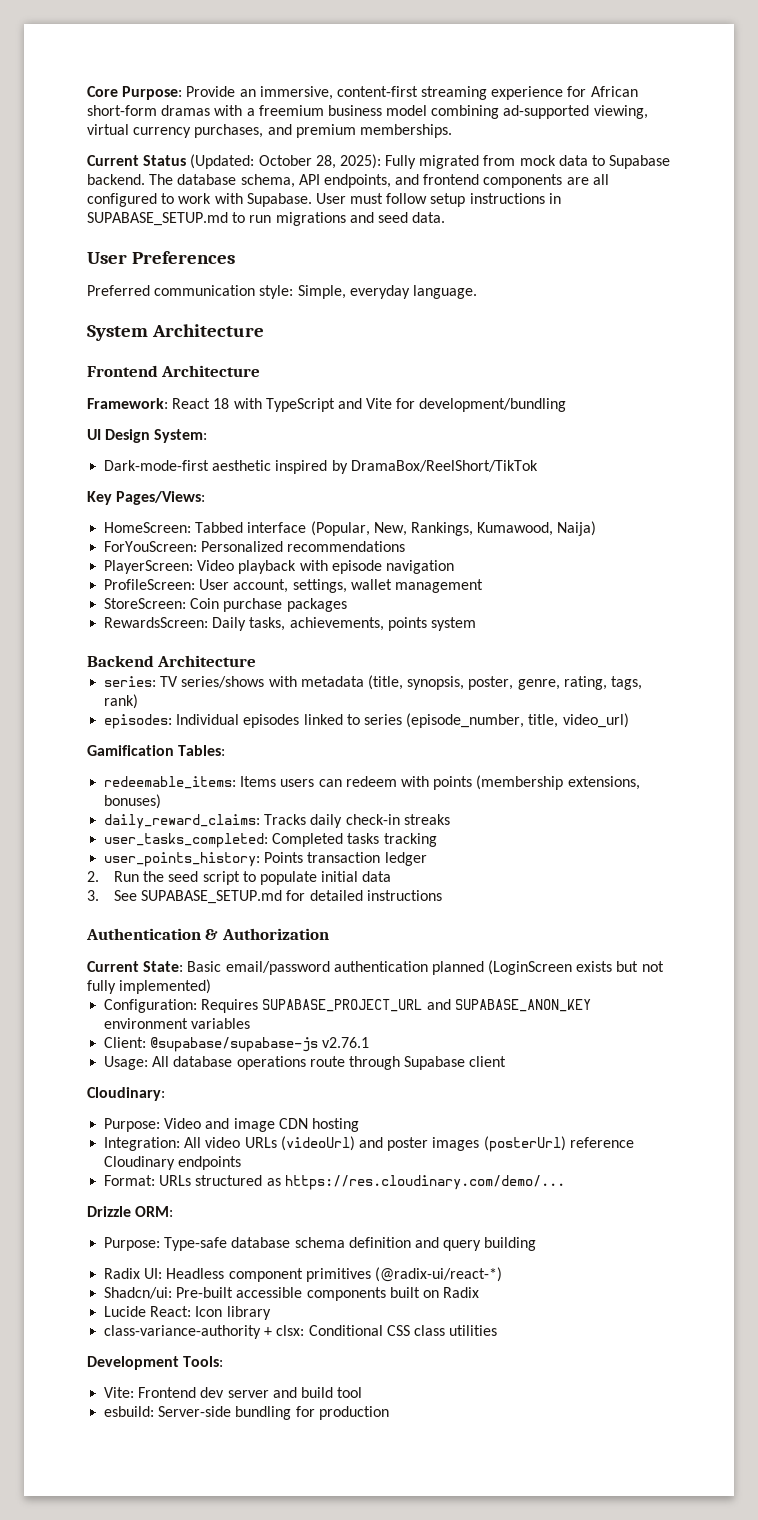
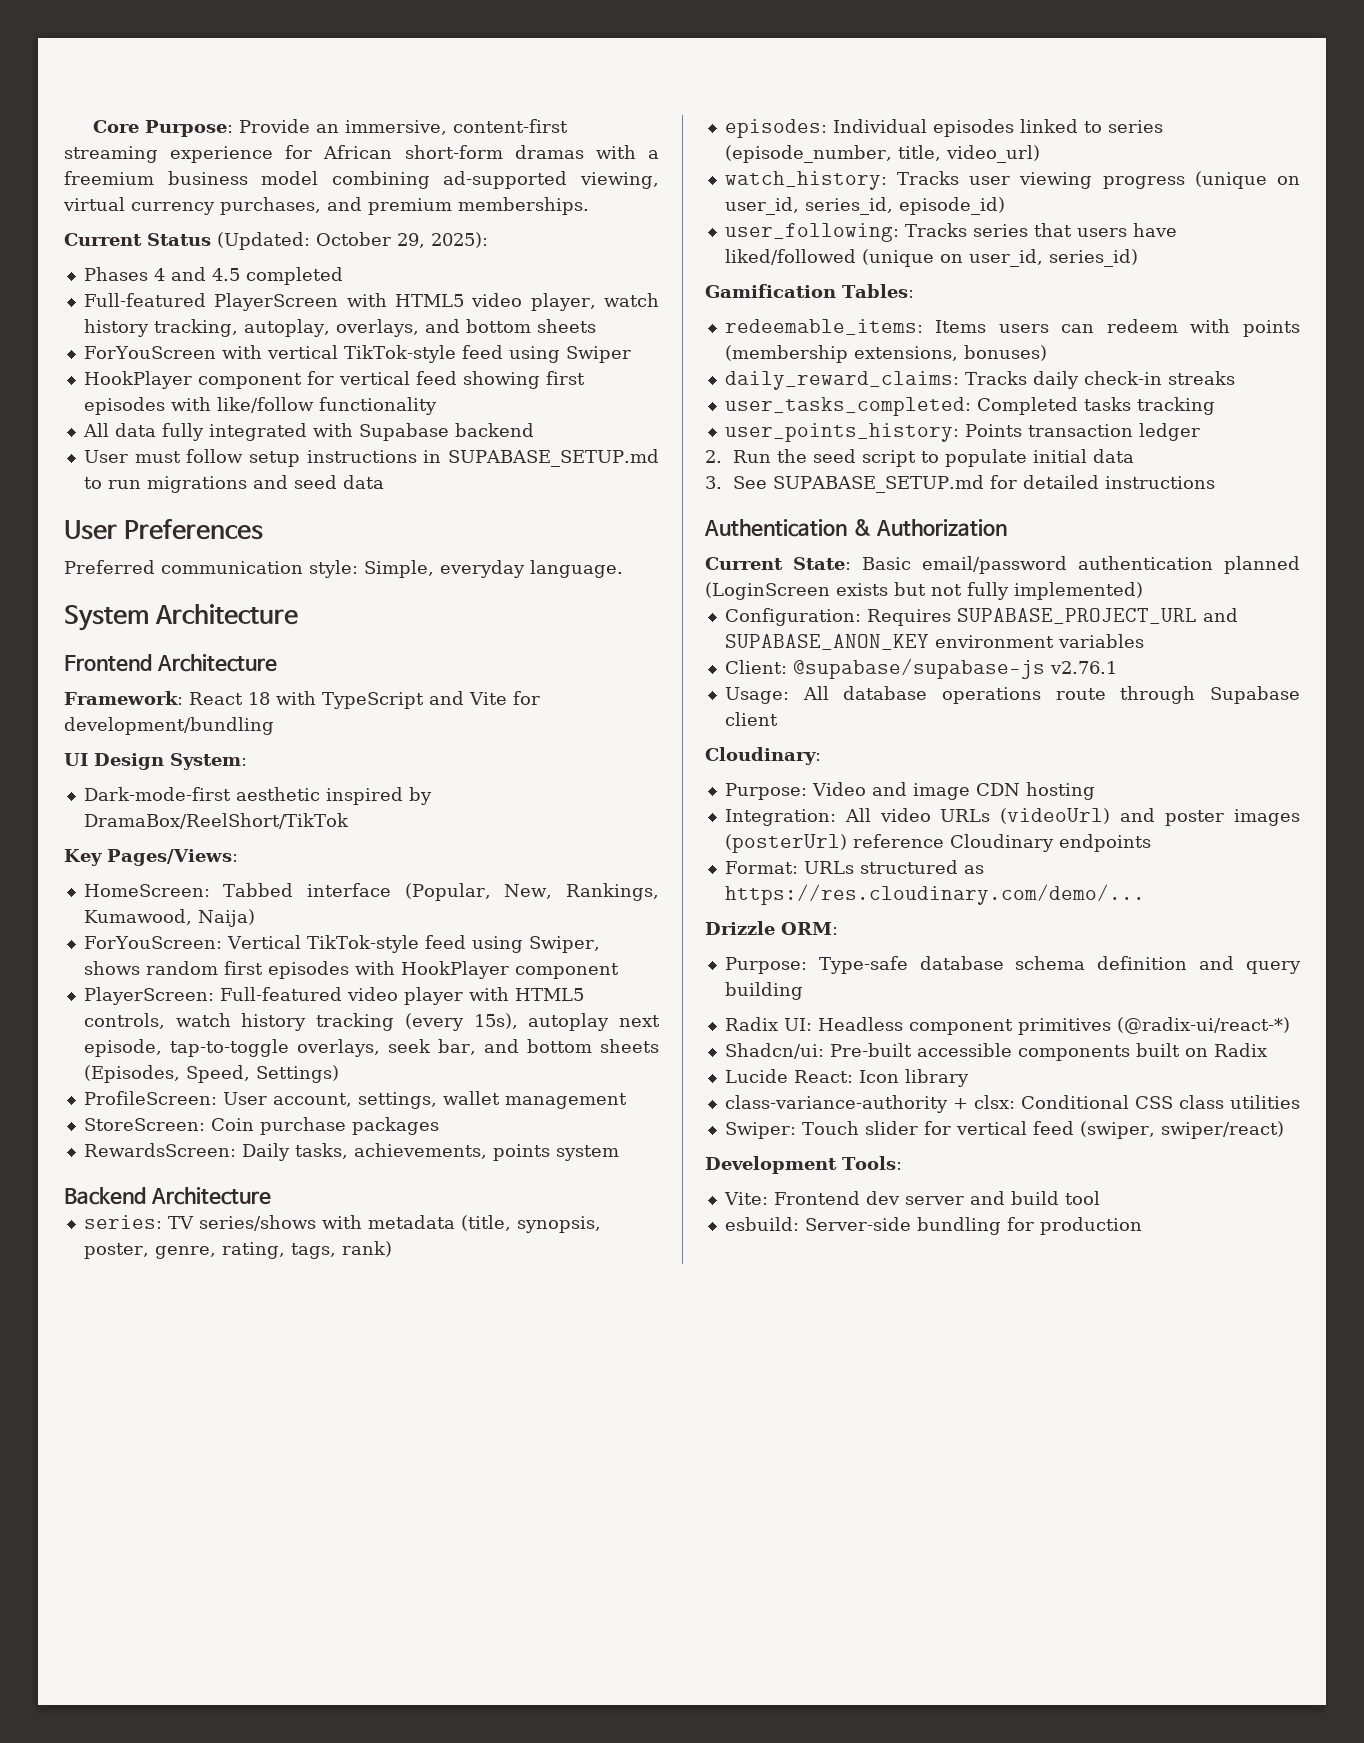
- Current Status (Updated: October 28, 2025): Fully migrated from mock data to Supabase backend. The database schema, API endpoints, and frontend components are all configured to work with Supabase. User must follow setup instructions in SUPABASE_SETUP.md to run migrations and seed data.
+ Current Status (Updated: October 29, 2025):
+ Phases 4 and 4.5 completed
+ Full-featured PlayerScreen with HTML5 video player, watch history tracking, autoplay, overlays, and bottom sheets
+ ForYouScreen with vertical TikTok-style feed using Swiper
+ HookPlayer component for vertical feed showing first episodes with like/follow functionality
+ All data fully integrated with Supabase backend
+ User must follow setup instructions in SUPABASE_SETUP.md to run migrations and seed data
- ForYouScreen: Personalized recommendations
- PlayerScreen: Video playback with episode navigation
+ ForYouScreen: Vertical TikTok-style feed using Swiper, shows random first episodes with HookPlayer component
+ PlayerScreen: Full-featured video player with HTML5 controls, watch history tracking (every 15s), autoplay next episode, tap-to-toggle overlays, seek bar, and bottom sheets (Episodes, Speed, Settings)
+ watch_history: Tracks user viewing progress (unique on user_id, series_id, episode_id)
+ user_following: Tracks series that users have liked/followed (unique on user_id, series_id)
+ Swiper: Touch slider for vertical feed (swiper, swiper/react)

